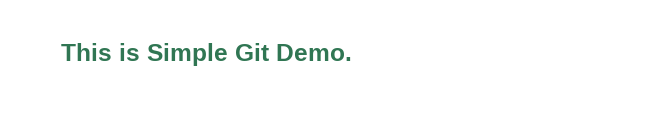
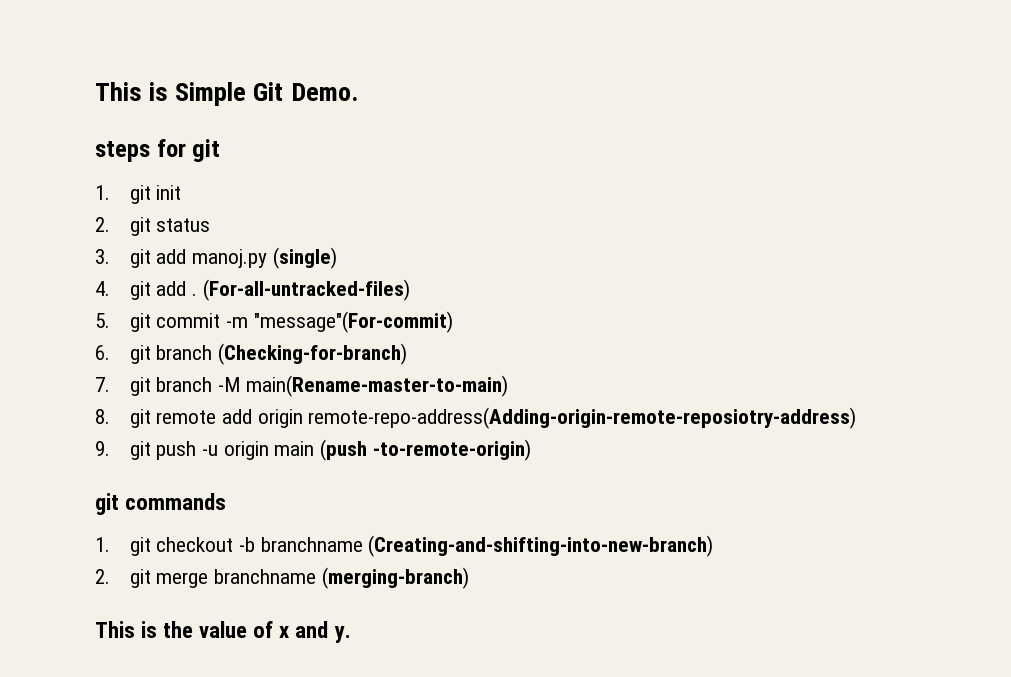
+ steps for git
+ 1. git init
+ 2. git status
+ 3. git add manoj.py (single)
+ 4. git add . (For-all-untracked-files)
+ 5. git commit -m "message"(For-commit)
+ 6. git branch (Checking-for-branch)
+ 7. git branch -M main(Rename-master-to-main)
+ 8. git remote add origin remote-repo-address(Adding-origin-remote-reposiotry-address)
+ 9. git push -u origin main (push -to-remote-origin)
+ git commands
+ 1. git checkout -b branchname (Creating-and-shifting-into-new-branch)
+ 2. git merge branchname (merging-branch)
+ This is the value of x and y.

